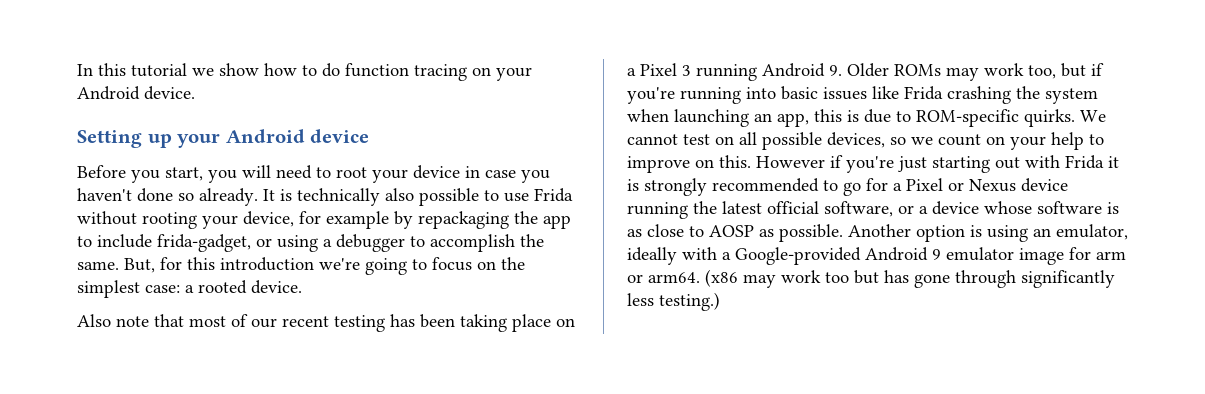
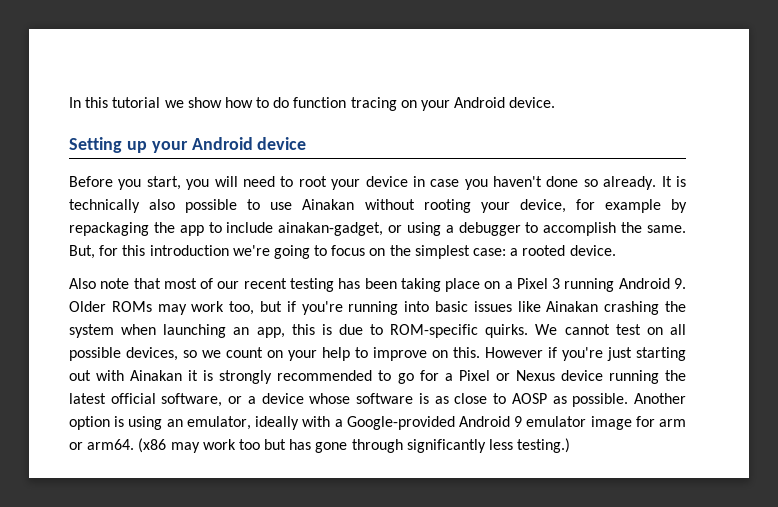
- It is technically also possible to use Frida without rooting your device, for example by repackaging the app to include frida-gadget, or using a debugger to accomplish the same.
+ It is technically also possible to use Ainakan without rooting your device, for example by repackaging the app to include ainakan-gadget, or using a debugger to accomplish the same.
- Also note that most of our recent testing has been taking place on a Pixel 3 running Android 9. Older ROMs may work too, but if you're running into basic issues like Frida crashing the system when launching an app, this is due to ROM-specific quirks.
+ Also note that most of our recent testing has been taking place on a Pixel 3 running Android 9. Older ROMs may work too, but if you're running into basic issues like Ainakan crashing the system when launching an app, this is due to ROM-specific quirks.
- However if you're just starting out with Frida it is strongly recommended to go for a Pixel or Nexus device running the latest official software, or a device whose software is as close to AOSP as possible.
+ However if you're just starting out with Ainakan it is strongly recommended to go for a Pixel or Nexus device running the latest official software, or a device whose software is as close to AOSP as possible.

